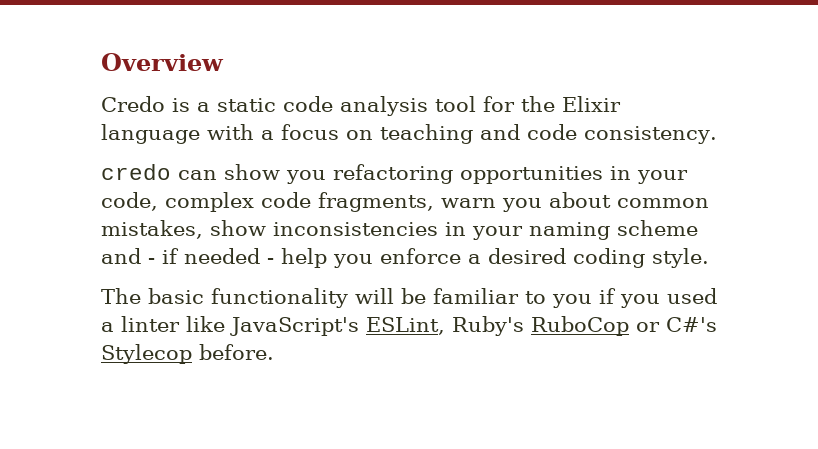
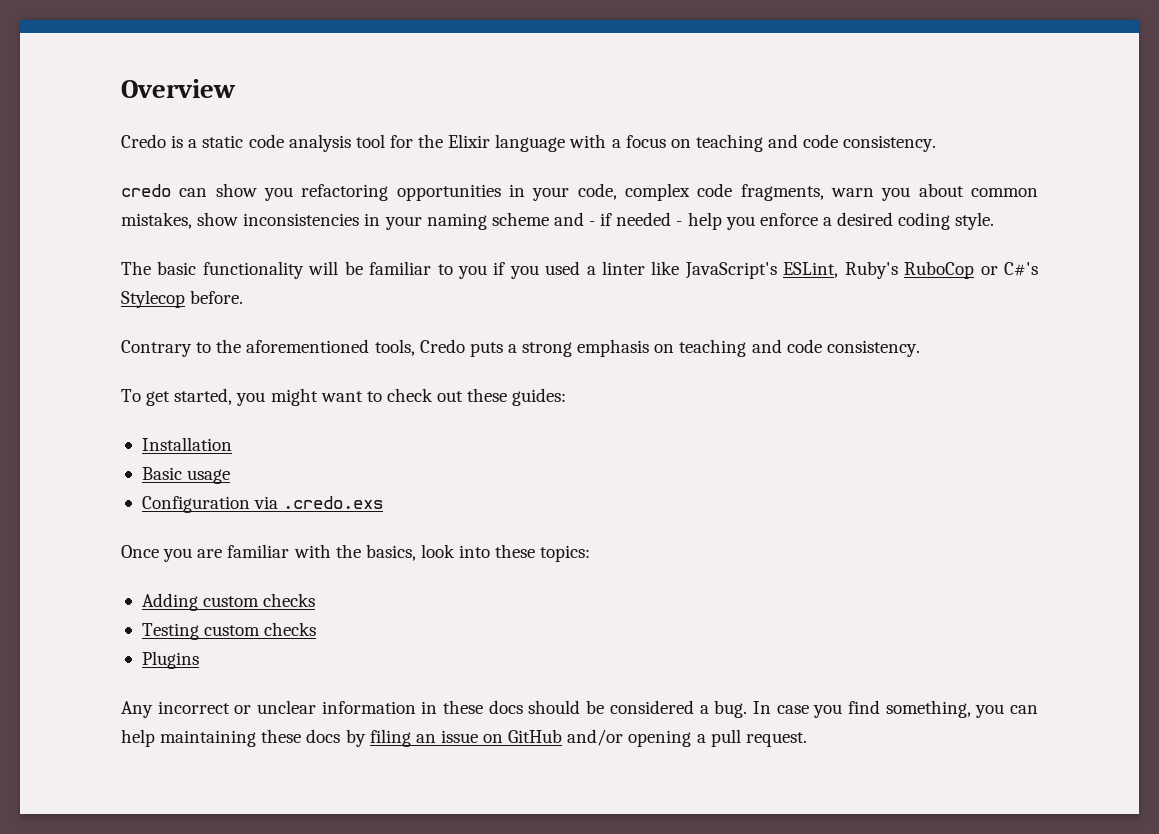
+ Contrary to the aforementioned tools, Credo puts a strong emphasis on teaching and code consistency.
+ To get started, you might want to check out these guides:
+ Installation
+ Basic usage
+ Configuration via .credo.exs
+ Once you are familiar with the basics, look into these topics:
+ Adding custom checks
+ Testing custom checks
+ Plugins
+ Any incorrect or unclear information in these docs should be considered a bug. In case you find something, you can help maintaining these docs by filing an issue on GitHub and/or opening a pull request.

